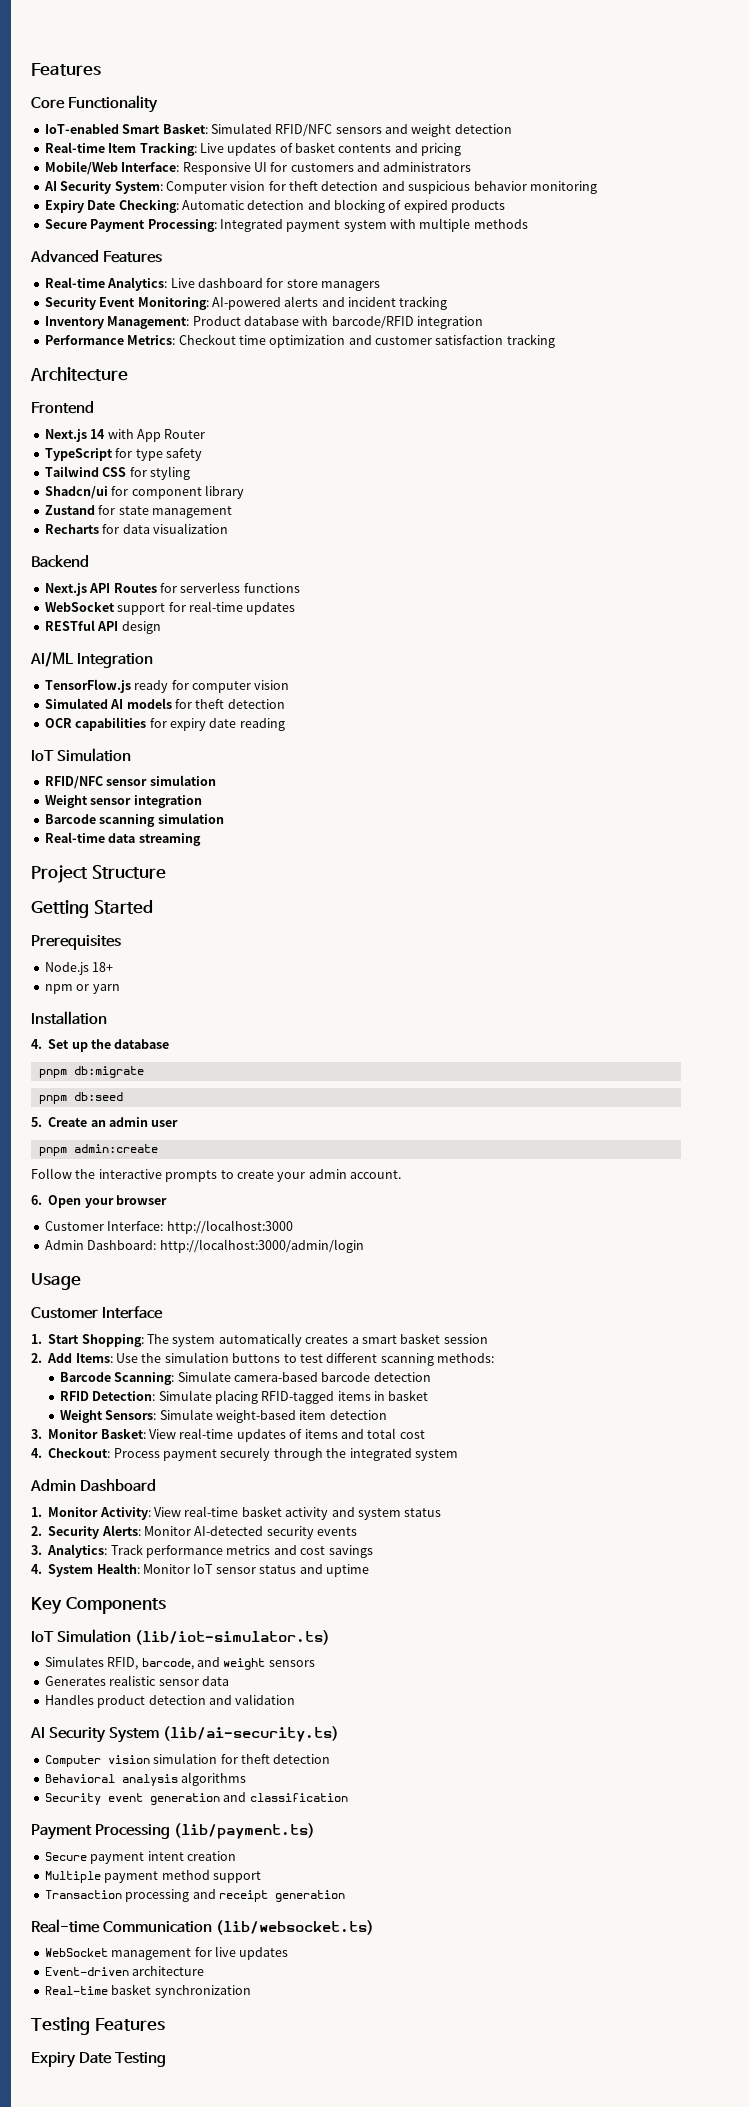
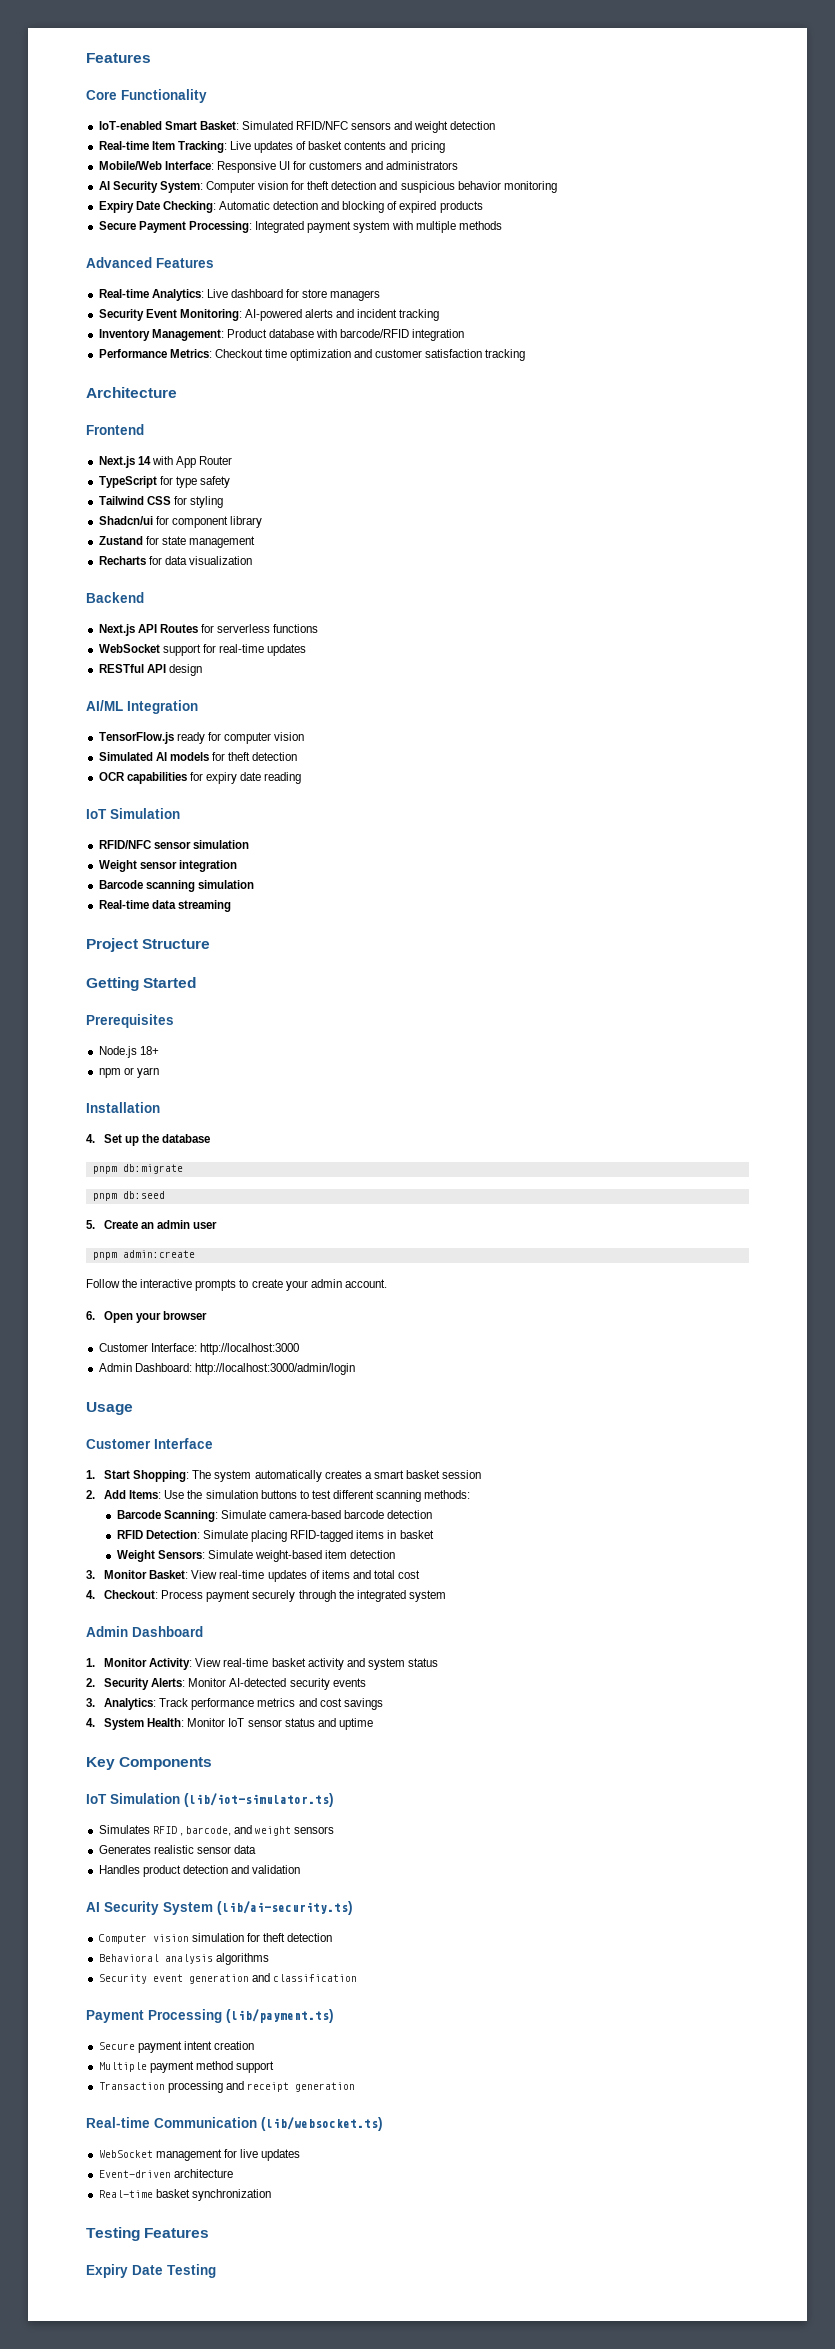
- Simulates RFID, barcode, and weight sensors
+ Simulates RFID , barcode, and weight sensors

